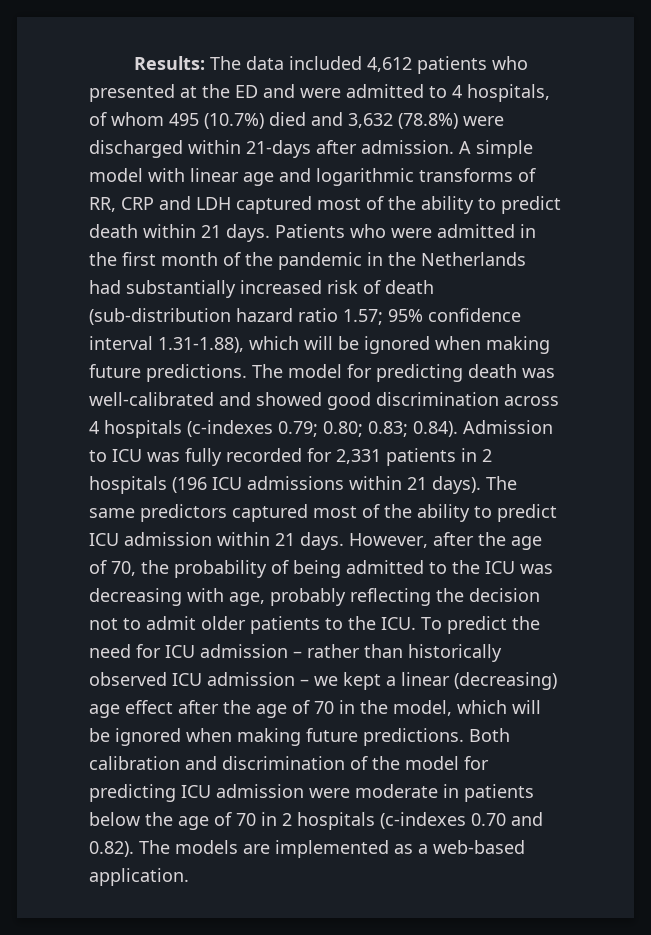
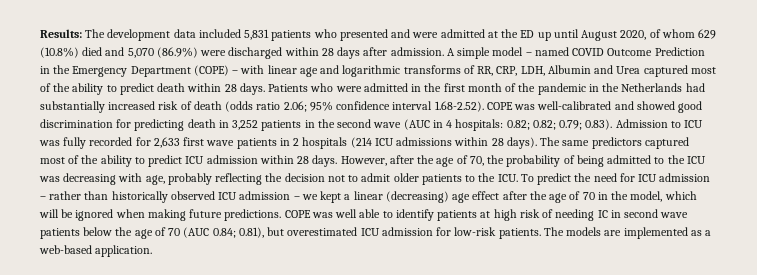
- Results: The data included 4,612 patients who presented at the ED and were admitted to 4 hospitals, of whom 495 (10.7%) died and 3,632 (78.8%) were discharged within 21-days after admission.
+ Results: The development data included 5,831 patients who presented and were admitted at the ED up until August 2020, of whom 629 (10.8%) died and 5,070 (86.9%) were discharged within 28 days after admission.
- A simple model with linear age and logarithmic transforms of RR, CRP and LDH captured most of the ability to predict death within 21 days.
+ A simple model – named COVID Outcome Prediction in the Emergency Department (COPE) – with linear age and logarithmic transforms of RR, CRP, LDH, Albumin and Urea captured most of the ability to predict death within 28 days.
- Patients who were admitted in the first month of the pandemic in the Netherlands had substantially increased risk of death (sub-distribution hazard ratio 1.57; 95% confidence interval 1.31-1.88), which will be ignored when making future predictions. The model for predicting death was well-calibrated and showed good discrimination across 4 hospitals (c-indexes 0.79; 0.80; 0.83; 0.84). Admission to ICU was fully recorded for 2,331 patients in 2 hospitals (196 ICU admissions within 21 days).
+ Patients who were admitted in the first month of the pandemic in the Netherlands had substantially increased risk of death (odds ratio 2.06; 95% confidence interval 1.68-2.52). COPE was well-calibrated and showed good discrimination for predicting death in 3,252 patients in the second wave (AUC in 4 hospitals: 0.82; 0.82; 0.79; 0.83). Admission to ICU was fully recorded for 2,633 first wave patients in 2 hospitals (214 ICU admissions within 28 days).
- The same predictors captured most of the ability to predict ICU admission within 21 days.
+ The same predictors captured most of the ability to predict ICU admission within 28 days.
- Both calibration and discrimination of the model for predicting ICU admission were moderate in patients below the age of 70 in 2 hospitals (c-indexes 0.70 and 0.82). The models are implemented as a web-based application.
+ COPE was well able to identify patients at high risk of needing IC in second wave patients below the age of 70 (AUC 0.84; 0.81), but overestimated ICU admission for low-risk patients. The models are implemented as a web-based application.

